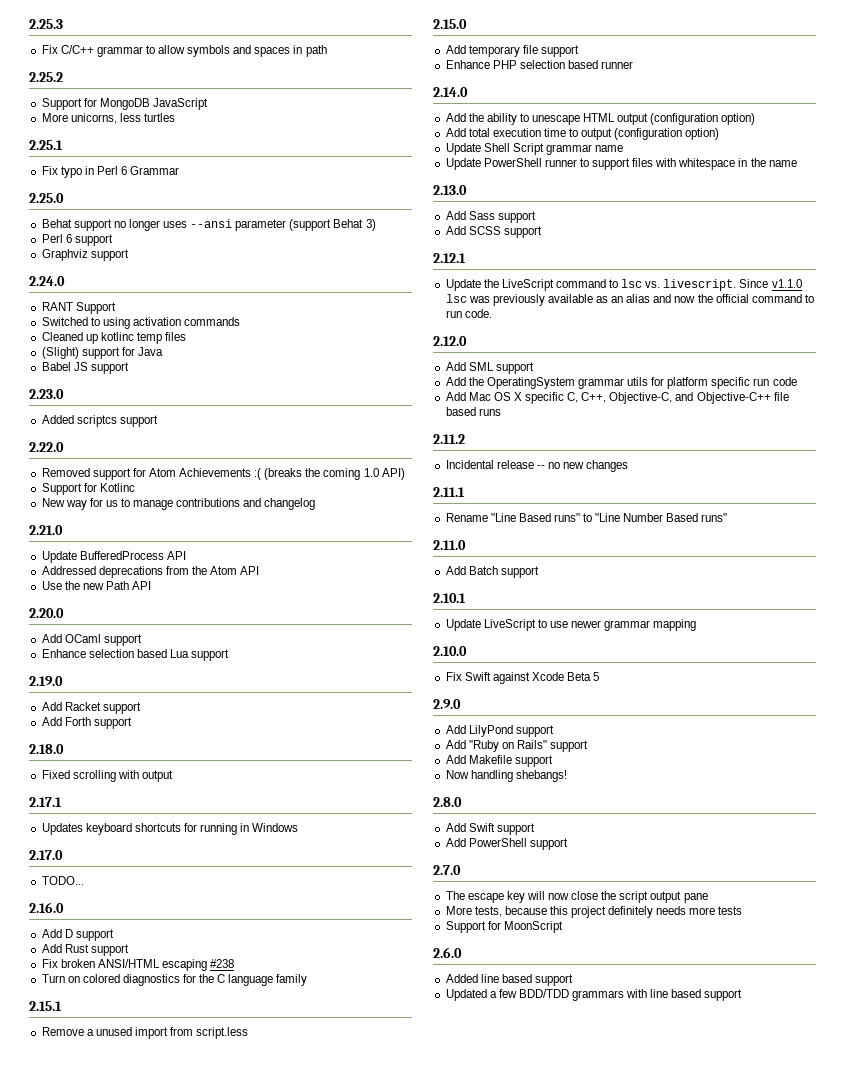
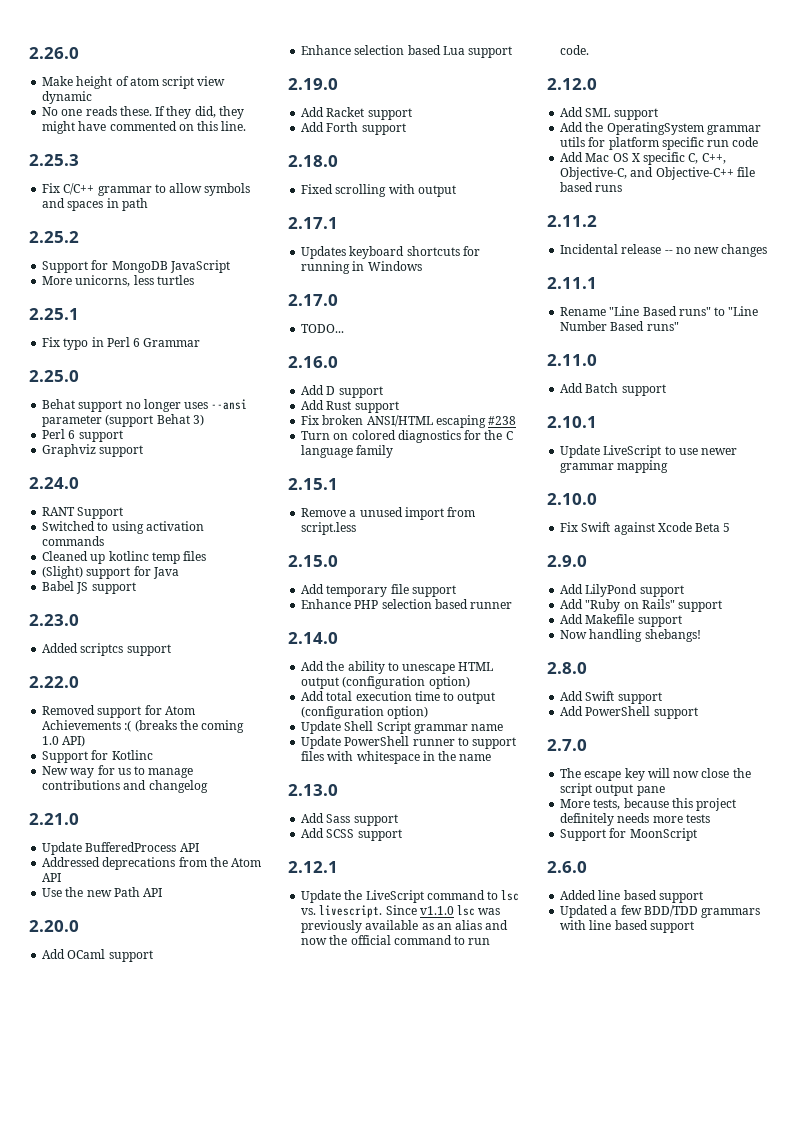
+ 2.26.0
+ Make height of atom script view dynamic
+ No one reads these. If they did, they might have commented on this line.

